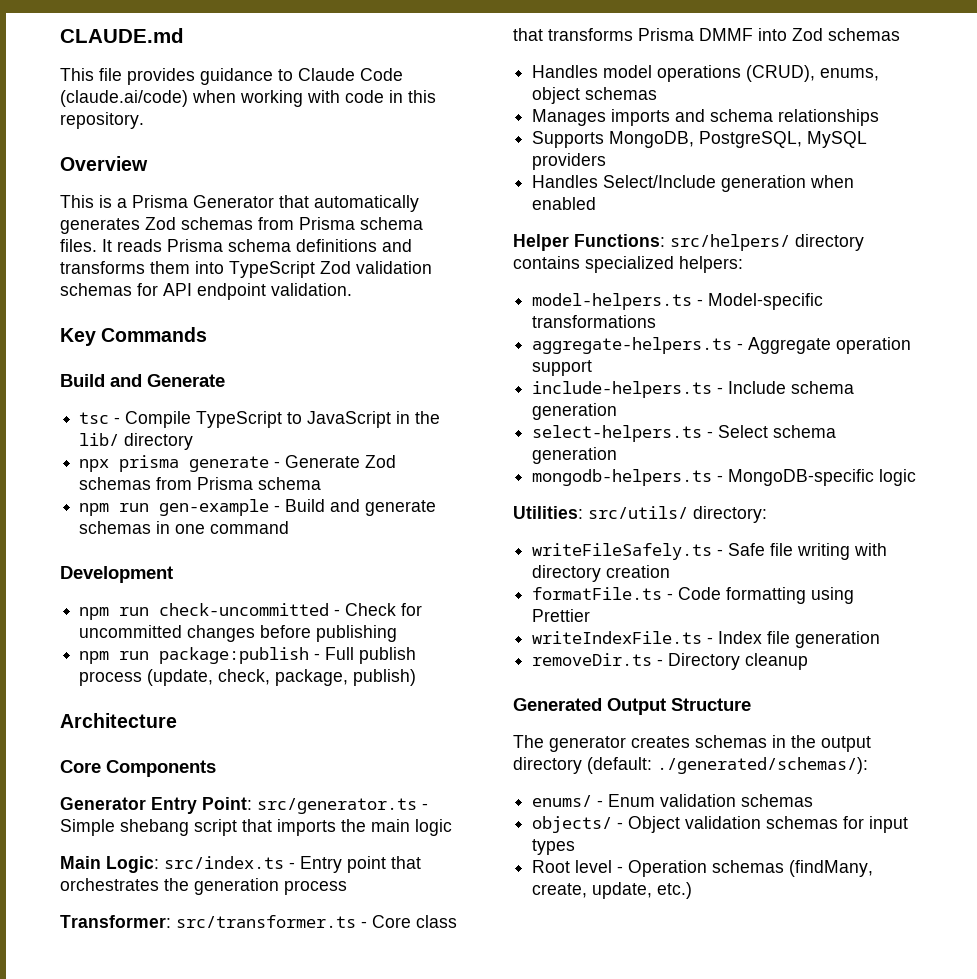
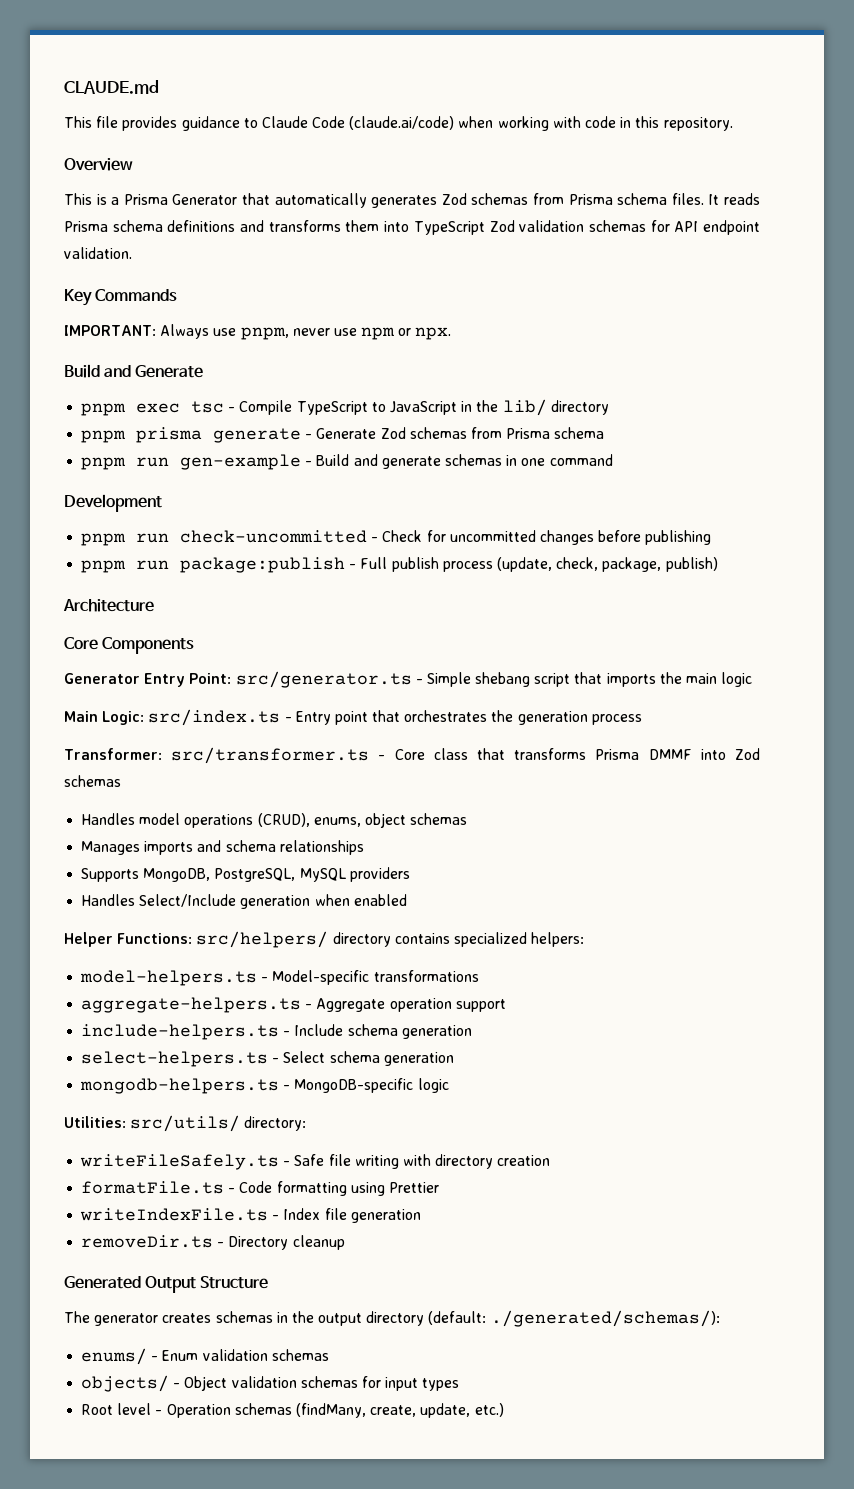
+ IMPORTANT: Always use pnpm, never use npm or npx.
- tsc - Compile TypeScript to JavaScript in the lib/ directory
+ pnpm exec tsc - Compile TypeScript to JavaScript in the lib/ directory
- npx prisma generate - Generate Zod schemas from Prisma schema
+ pnpm prisma generate - Generate Zod schemas from Prisma schema
- npm run gen-example - Build and generate schemas in one command
+ pnpm run gen-example - Build and generate schemas in one command
- npm run check-uncommitted - Check for uncommitted changes before publishing
+ pnpm run check-uncommitted - Check for uncommitted changes before publishing
- npm run package:publish - Full publish process (update, check, package, publish)
+ pnpm run package:publish - Full publish process (update, check, package, publish)

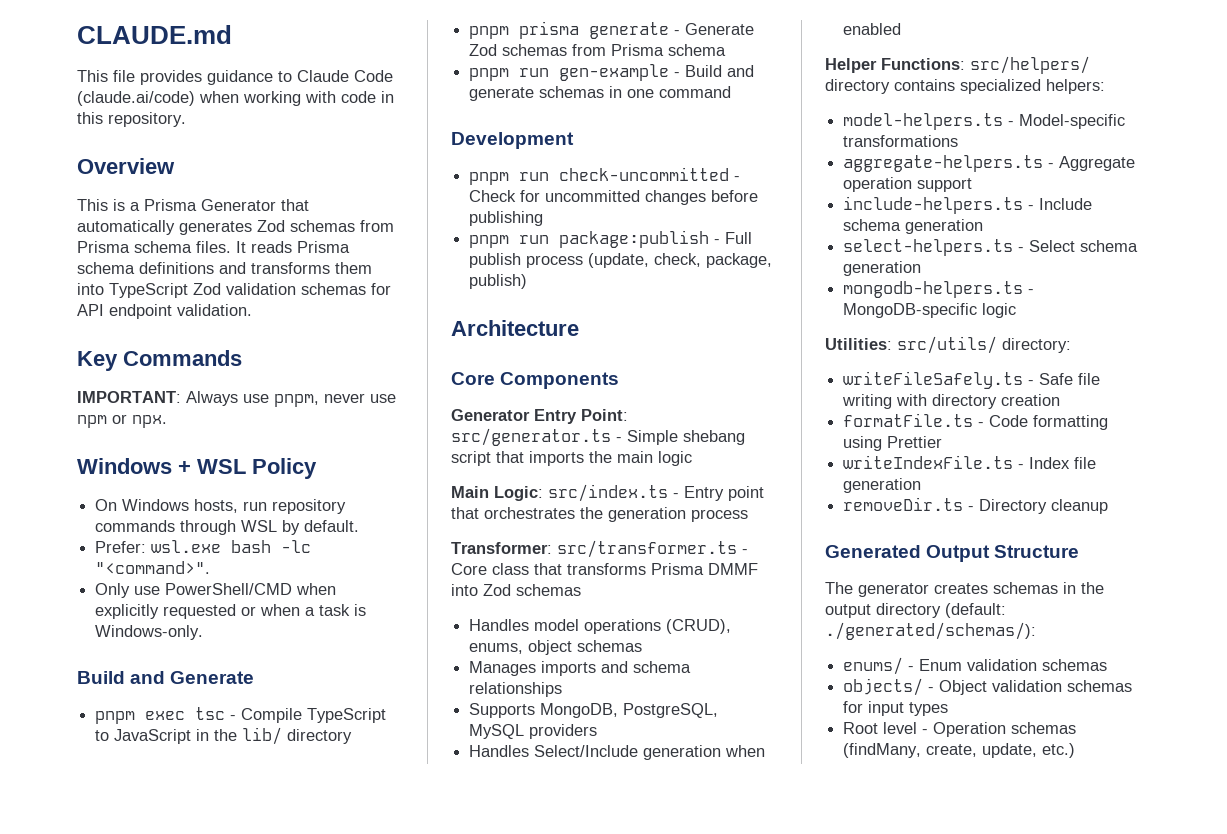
+ Windows + WSL Policy
+ On Windows hosts, run repository commands through WSL by default.
+ Prefer: wsl.exe bash -lc "<command>".
+ Only use PowerShell/CMD when explicitly requested or when a task is Windows-only.

